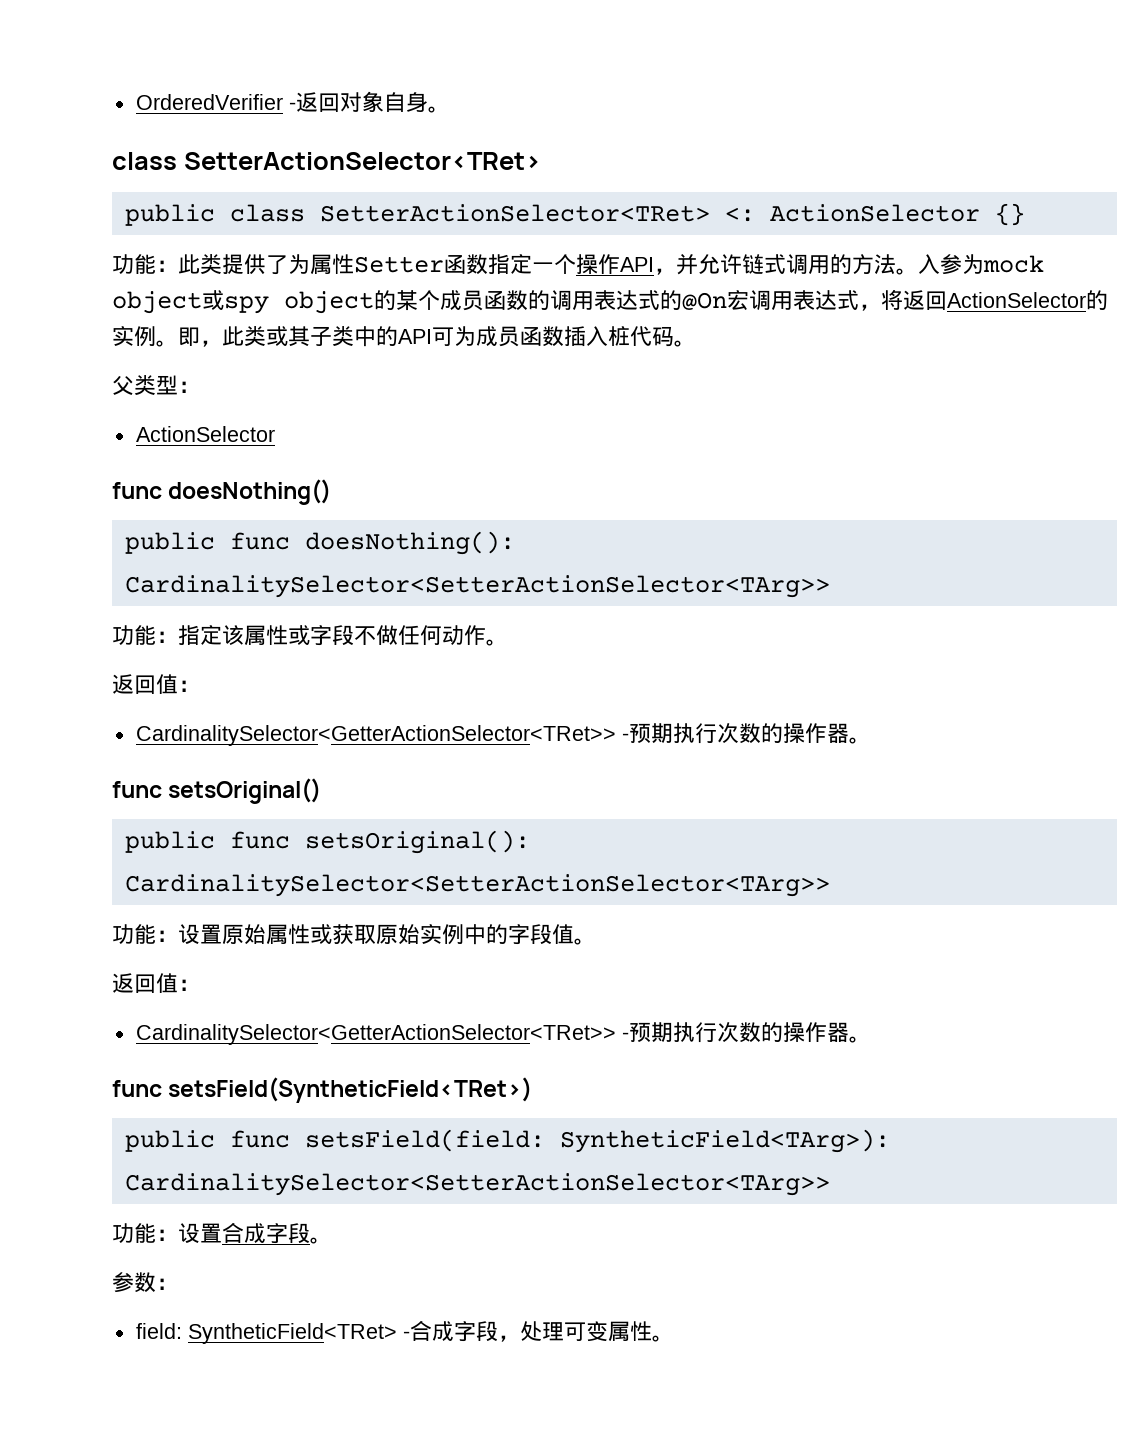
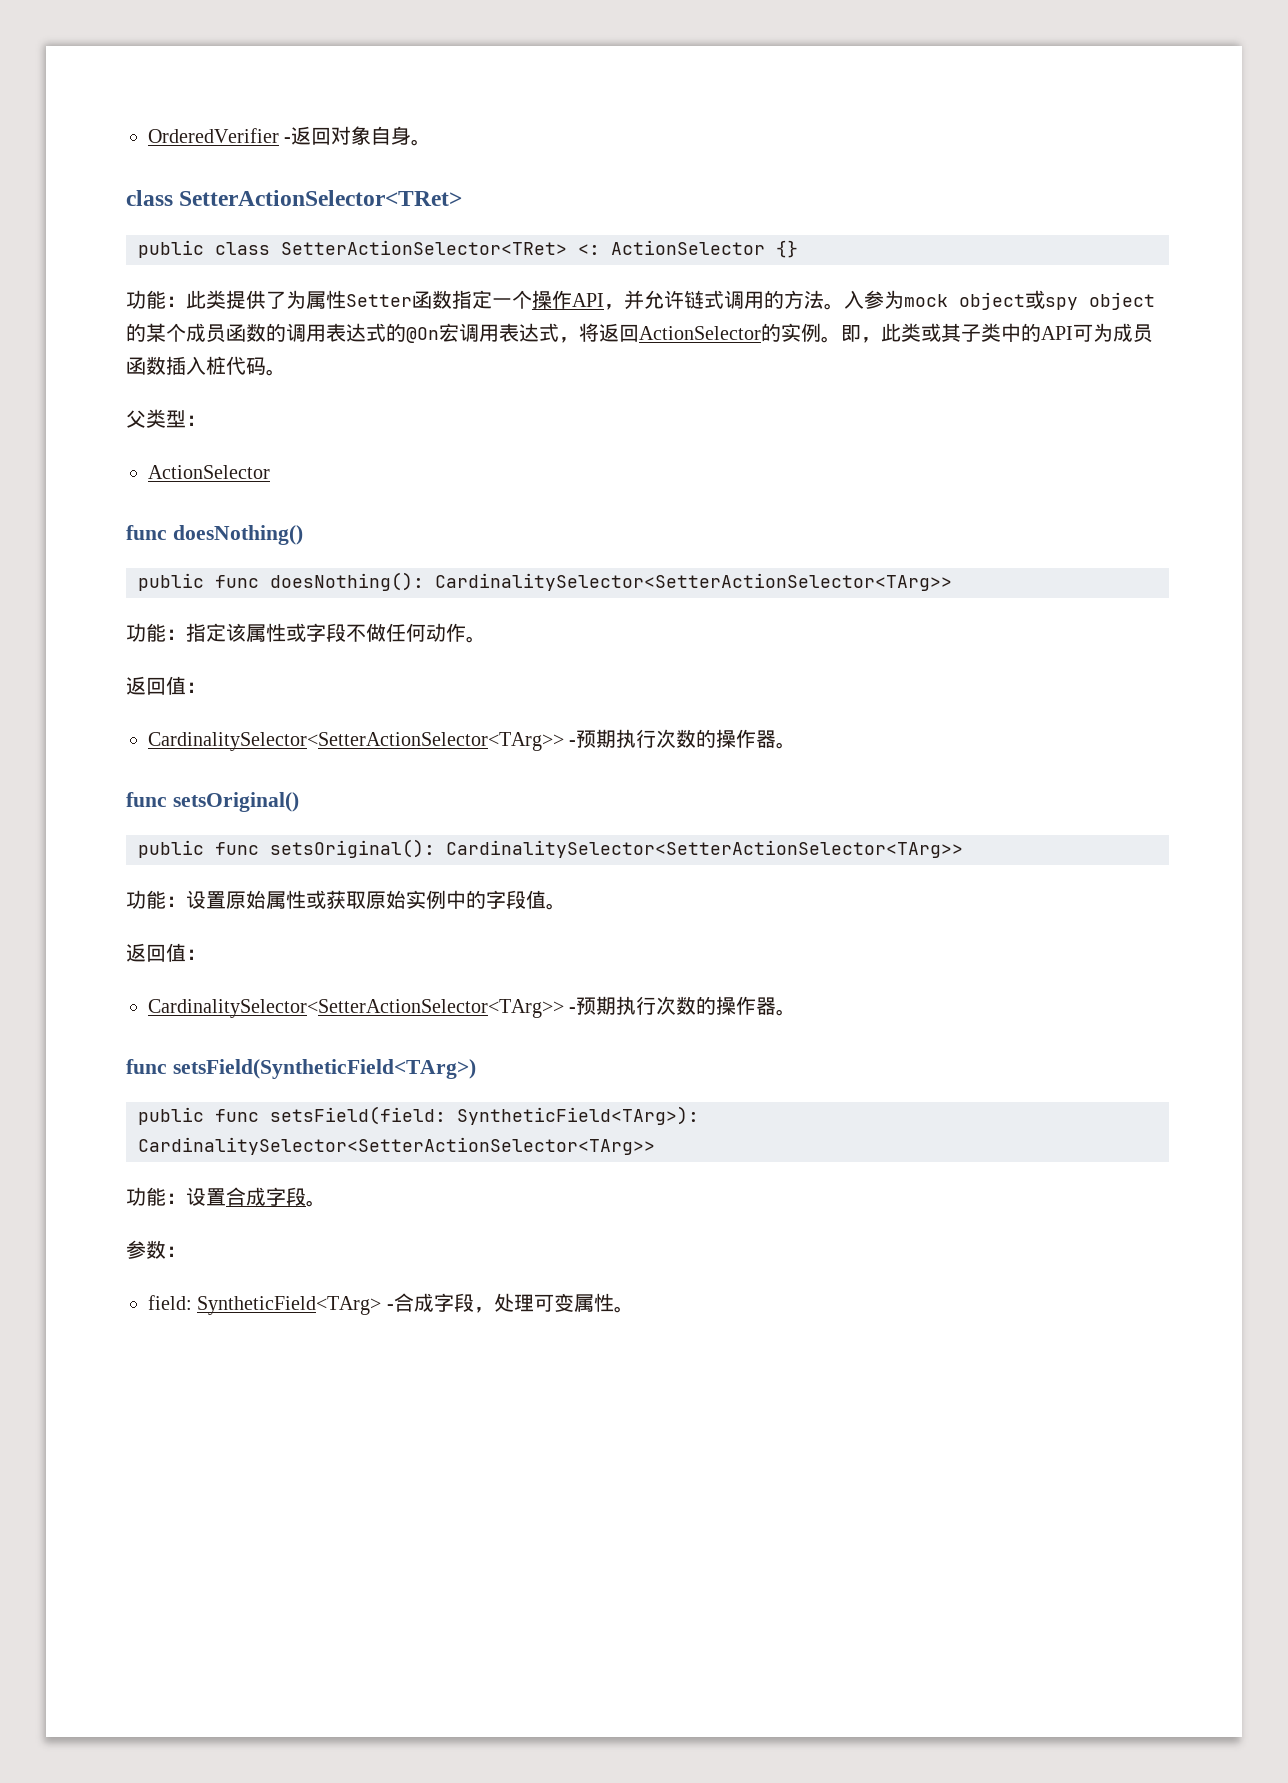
  功能：指定该属性或字段不做任何动作。
  返回值：
- CardinalitySelector<GetterActionSelector<TRet>> -预期执行次数的操作器。
+ CardinalitySelector<SetterActionSelector<TArg>> -预期执行次数的操作器。
  功能：设置原始属性或获取原始实例中的字段值。
  返回值：
- CardinalitySelector<GetterActionSelector<TRet>> -预期执行次数的操作器。
- func setsField(SyntheticField<TRet>)
+ CardinalitySelector<SetterActionSelector<TArg>> -预期执行次数的操作器。
+ func setsField(SyntheticField<TArg>)
- field: SyntheticField<TRet> -合成字段，处理可变属性。
+ field: SyntheticField<TArg> -合成字段，处理可变属性。

